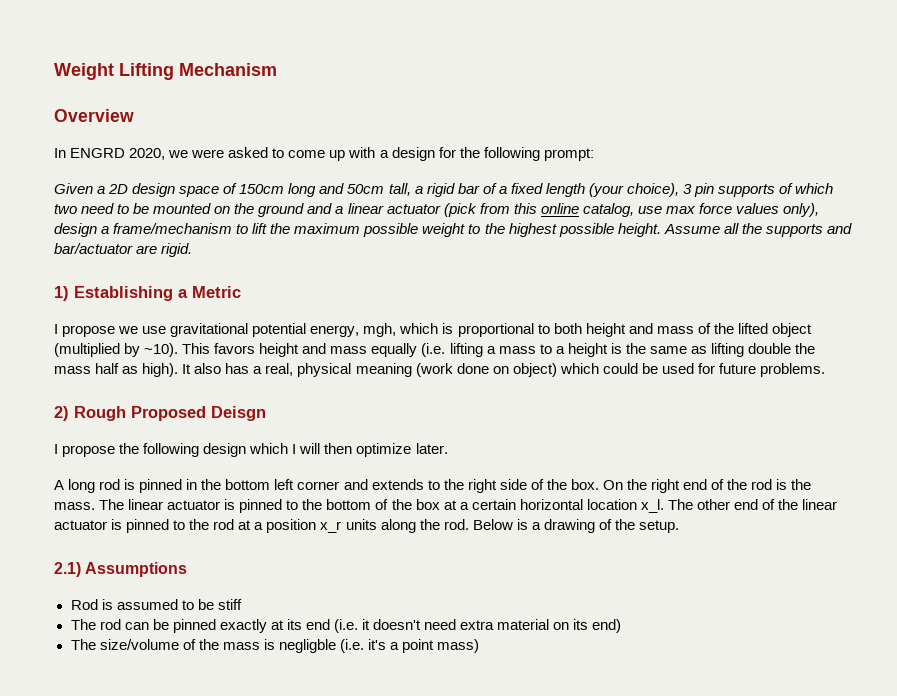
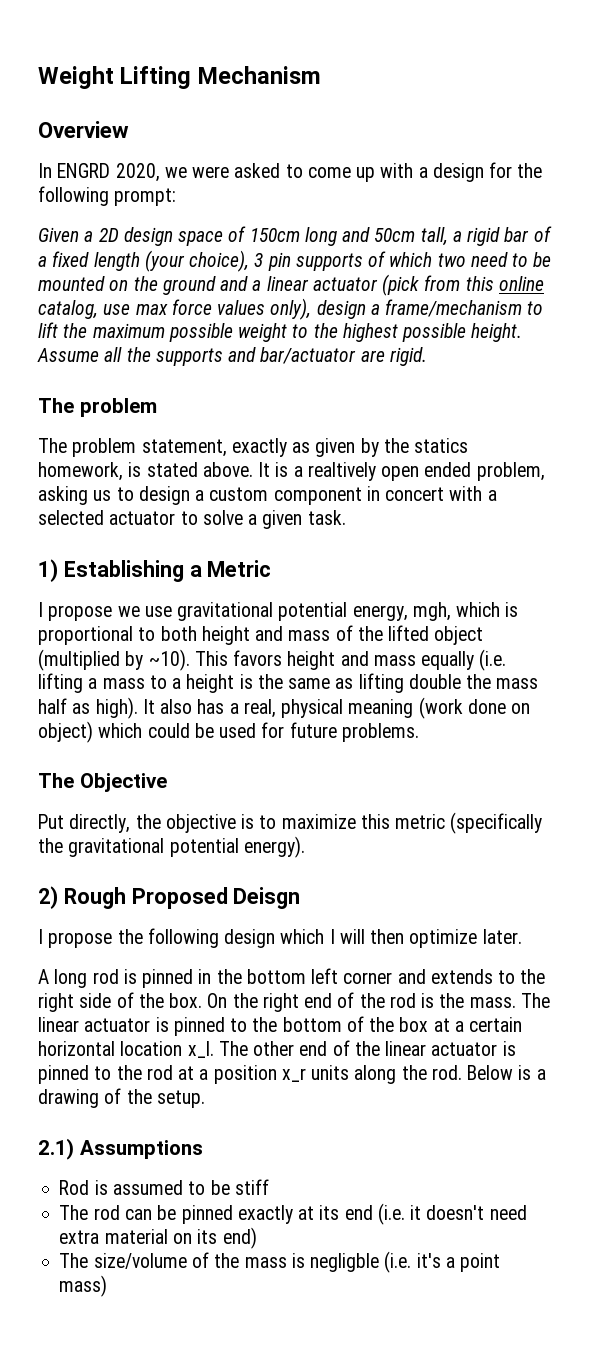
  Assume all the supports and bar/actuator are rigid.
+ The problem
+ The problem statement, exactly as given by the statics homework, is stated above. It is a realtively open ended problem, asking us to design a custom component in concert with a selected actuator to solve a given task.
+ The Objective
+ Put directly, the objective is to maximize this metric (specifically the gravitational potential energy).

